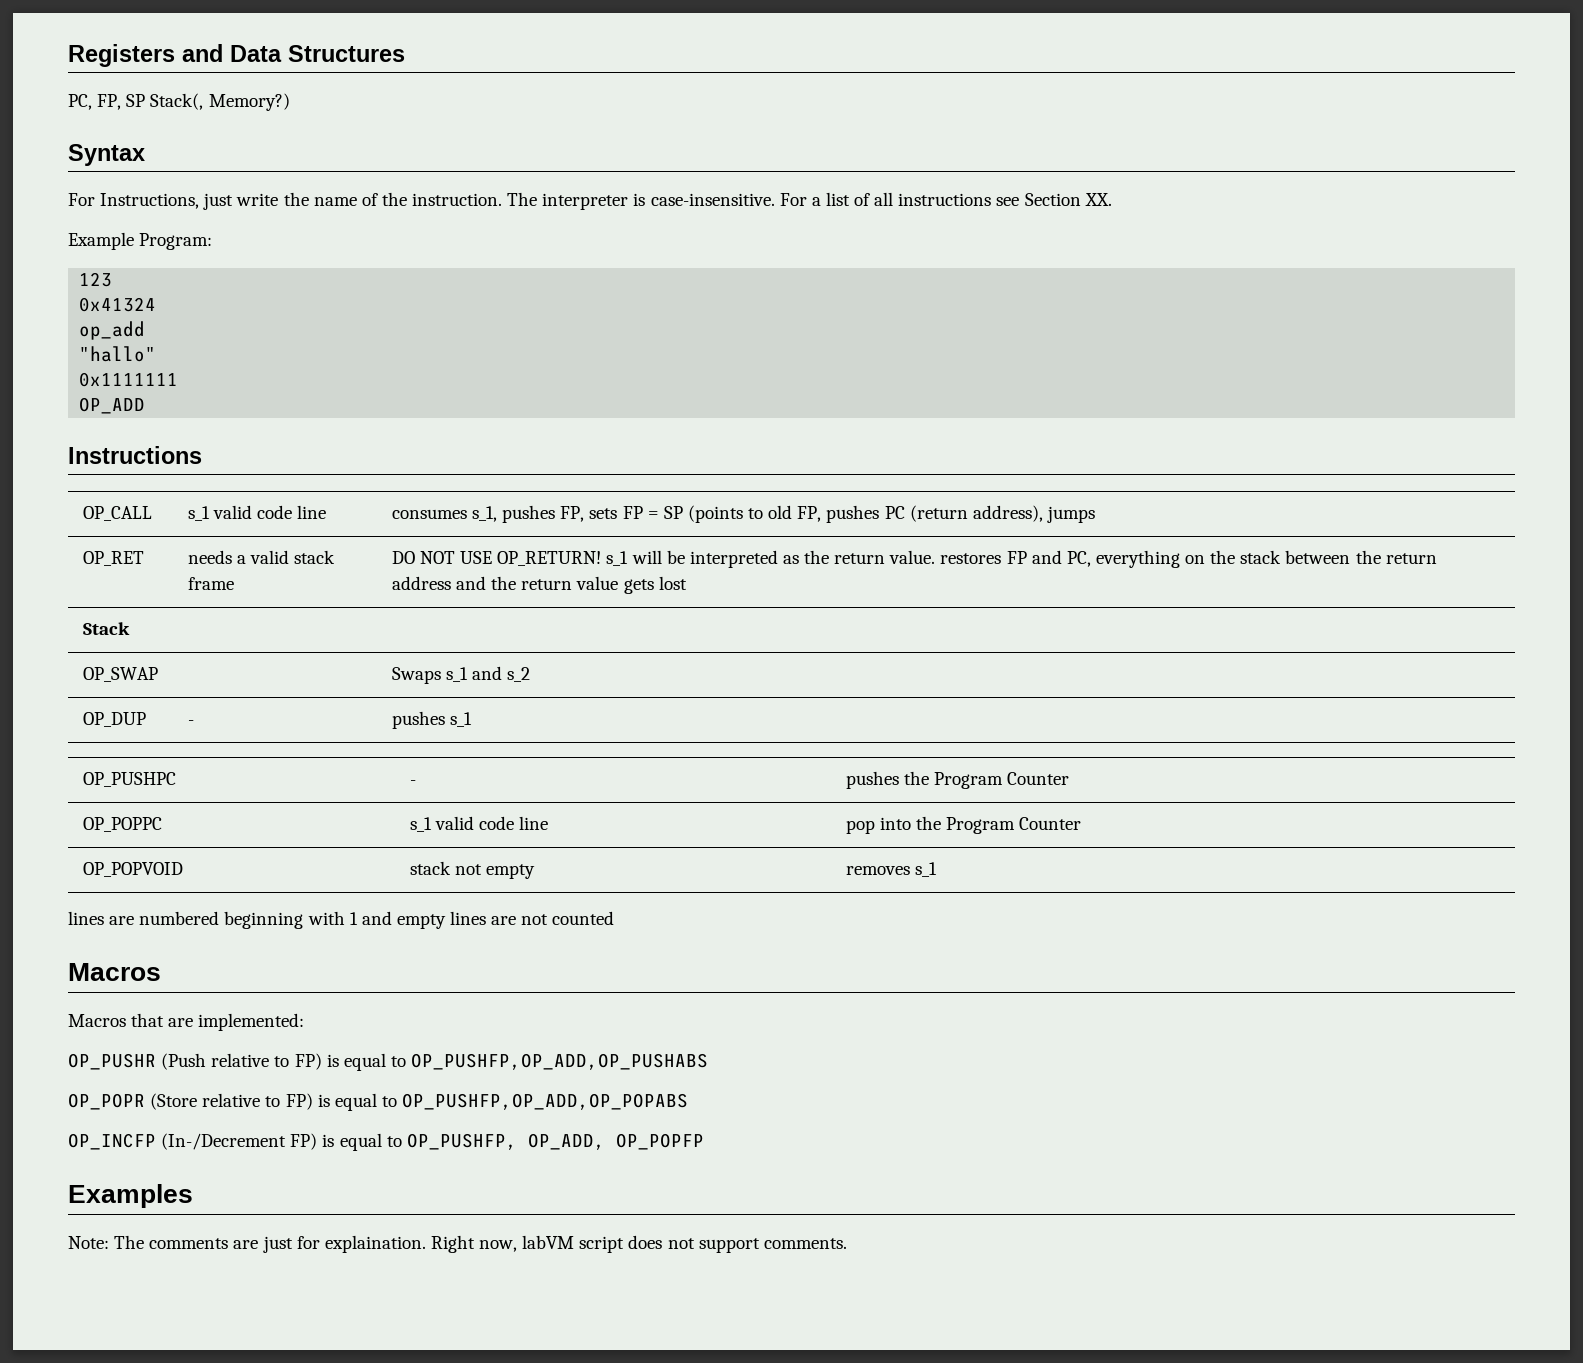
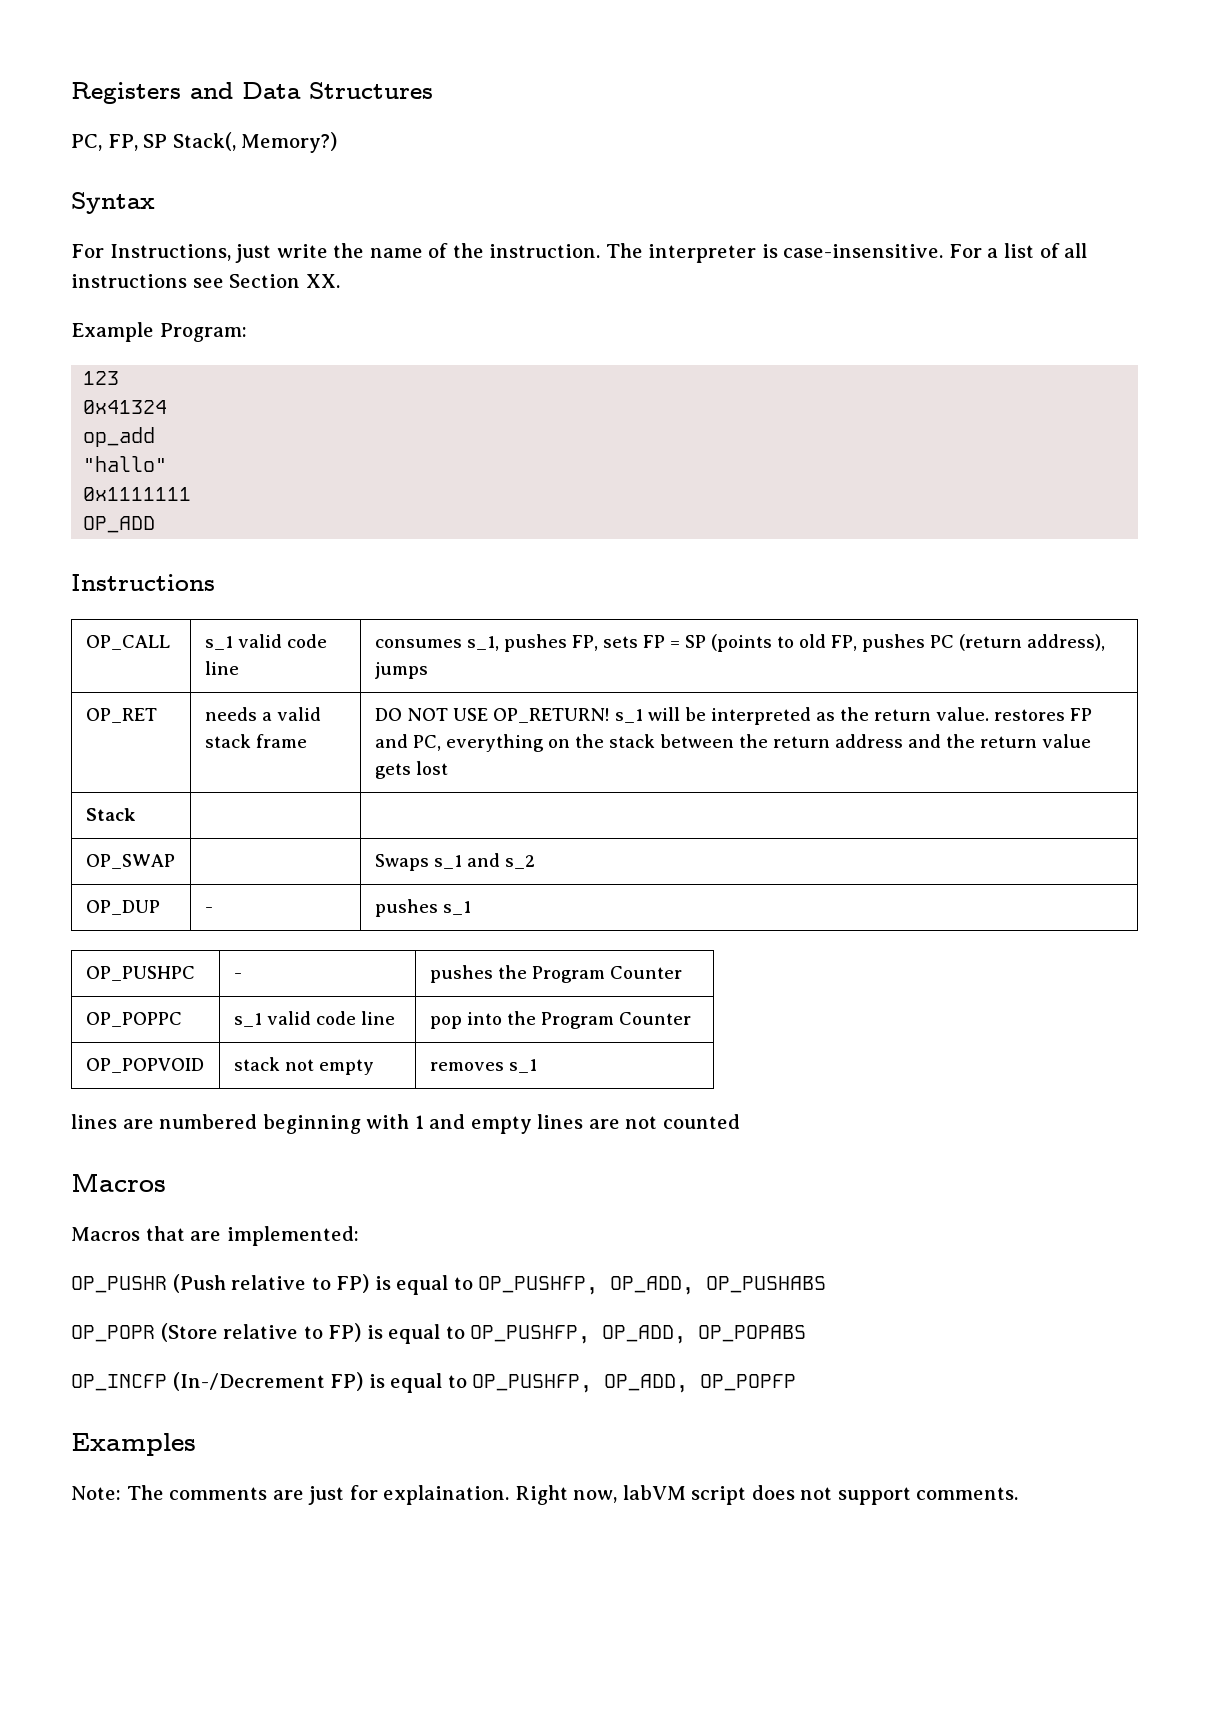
- OP_PUSHR (Push relative to FP) is equal to OP_PUSHFP,OP_ADD,OP_PUSHABS
+ OP_PUSHR (Push relative to FP) is equal to OP_PUSHFP, OP_ADD, OP_PUSHABS
- OP_POPR (Store relative to FP) is equal to OP_PUSHFP,OP_ADD,OP_POPABS
+ OP_POPR (Store relative to FP) is equal to OP_PUSHFP, OP_ADD, OP_POPABS

